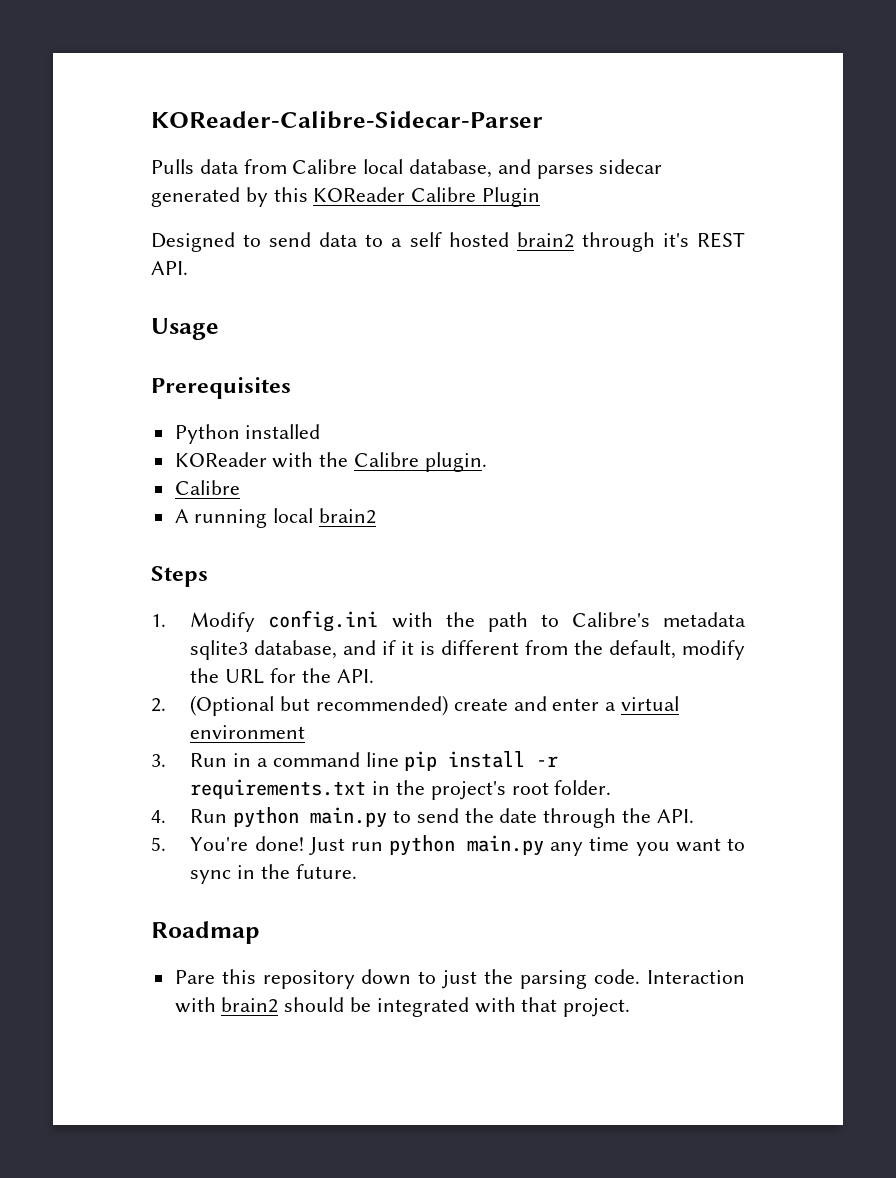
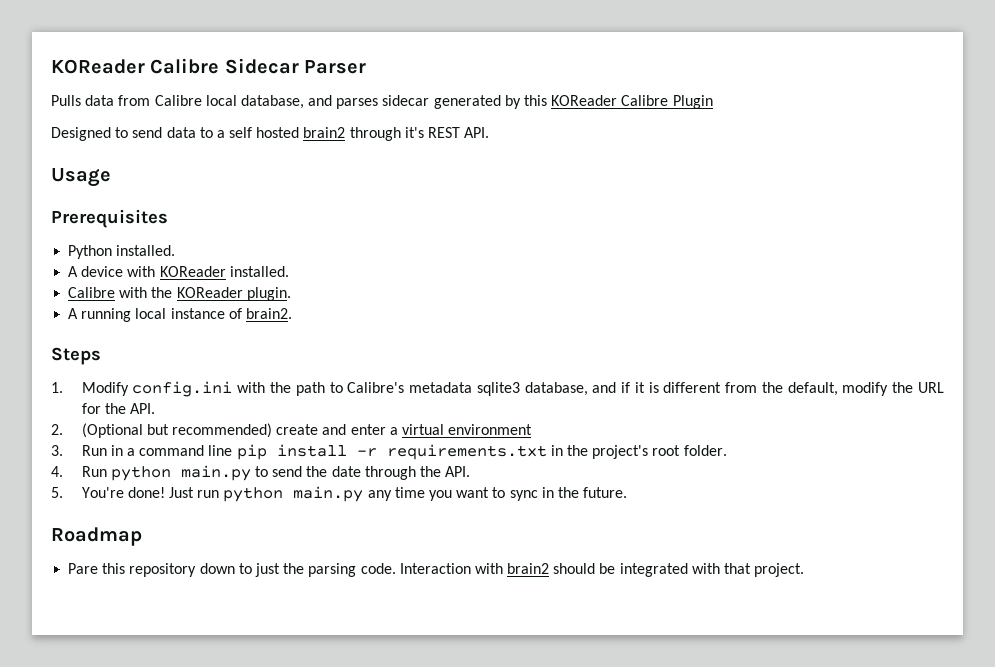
- KOReader-Calibre-Sidecar-Parser
+ KOReader Calibre Sidecar Parser
- Python installed
- KOReader with the Calibre plugin.
- Calibre
+ Python installed.
+ A device with KOReader installed.
+ Calibre with the KOReader plugin.
- A running local brain2
+ A running local instance of brain2.

